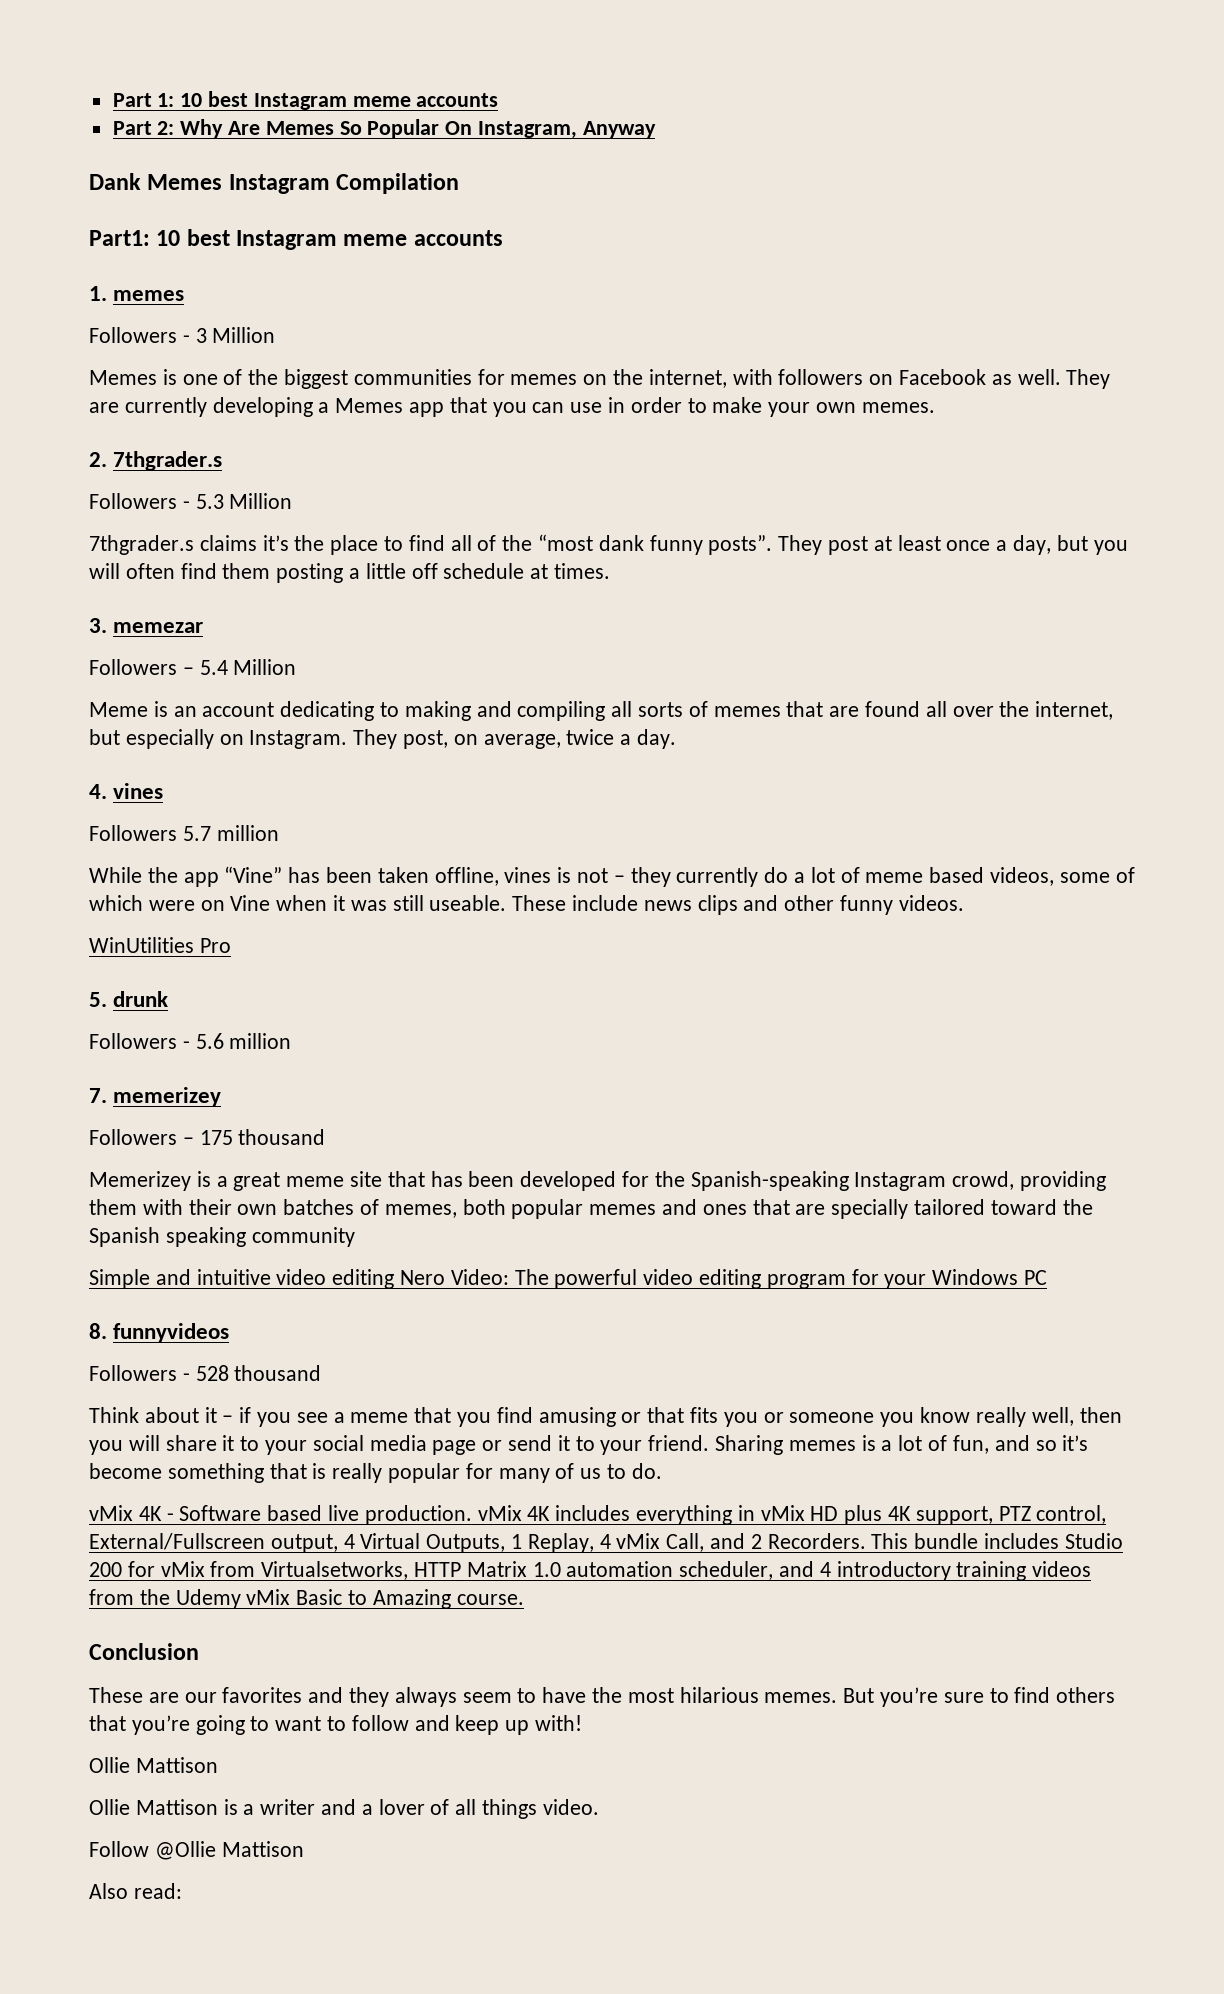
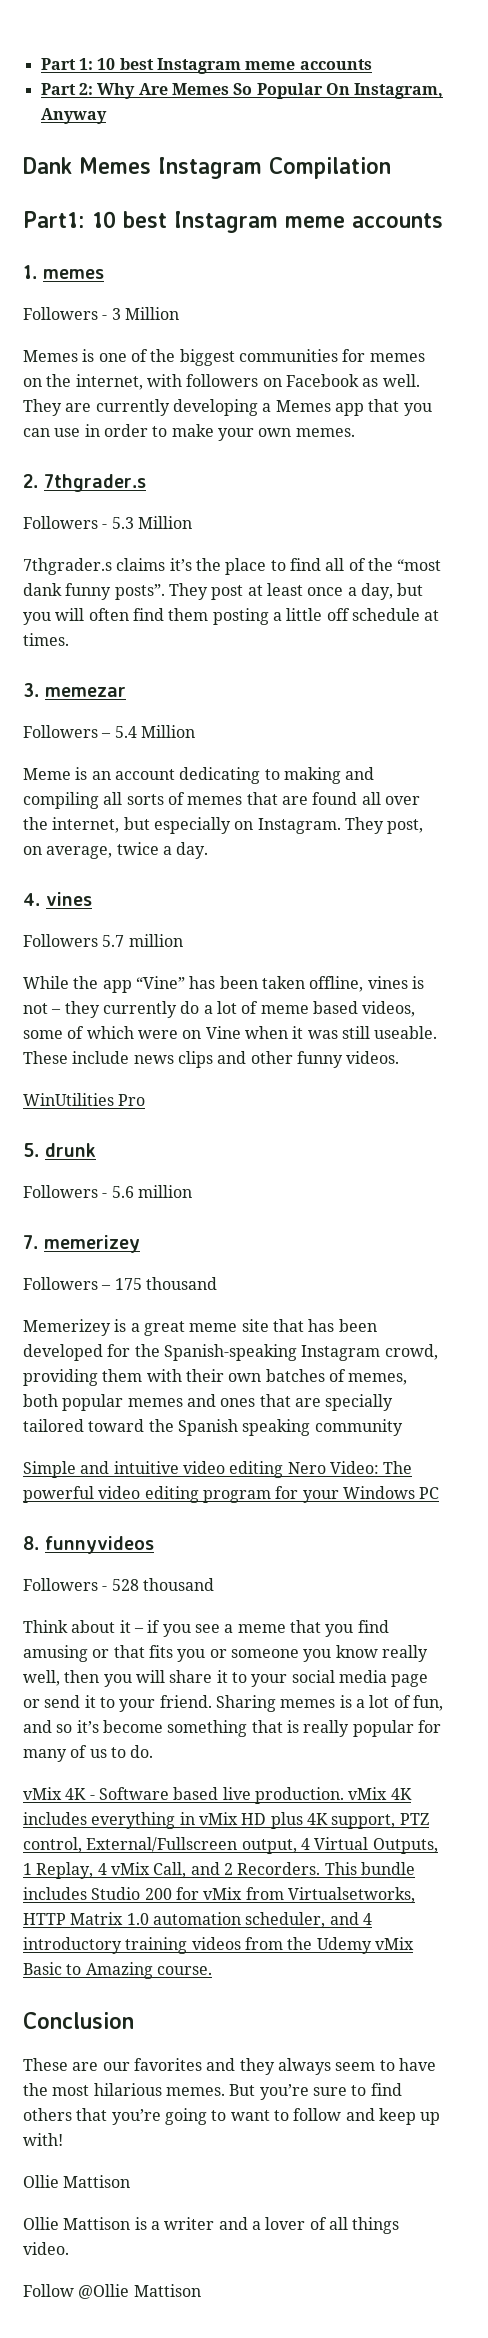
- Also read:

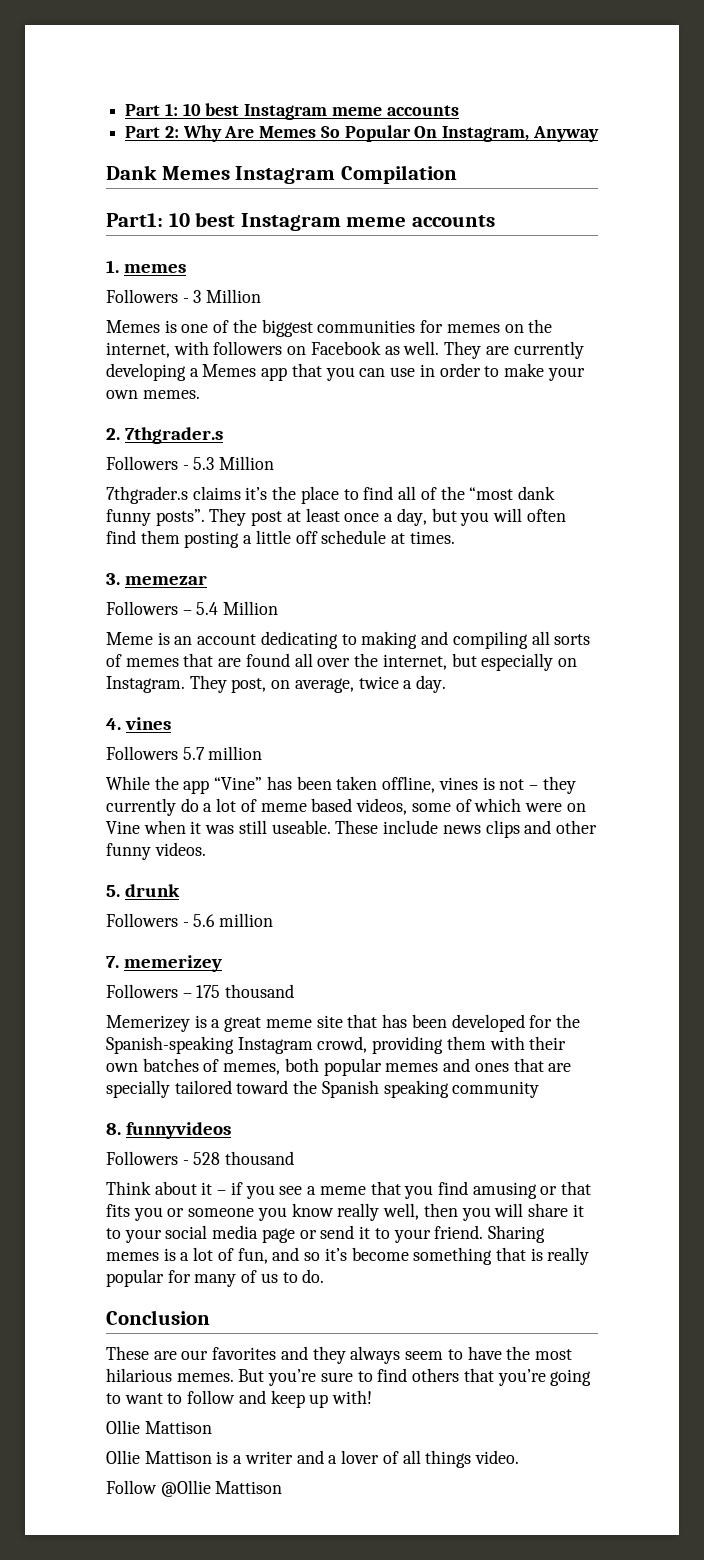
- WinUtilities Pro
- Simple and intuitive video editing Nero Video: The powerful video editing program for your Windows PC
- vMix 4K - Software based live production. vMix 4K includes everything in vMix HD plus 4K support, PTZ control, External/Fullscreen output, 4 Virtual Outputs, 1 Replay, 4 vMix Call, and 2 Recorders. This bundle includes Studio 200 for vMix from Virtualsetworks, HTTP Matrix 1.0 automation scheduler, and 4 introductory training videos from the Udemy vMix Basic to Amazing course.

